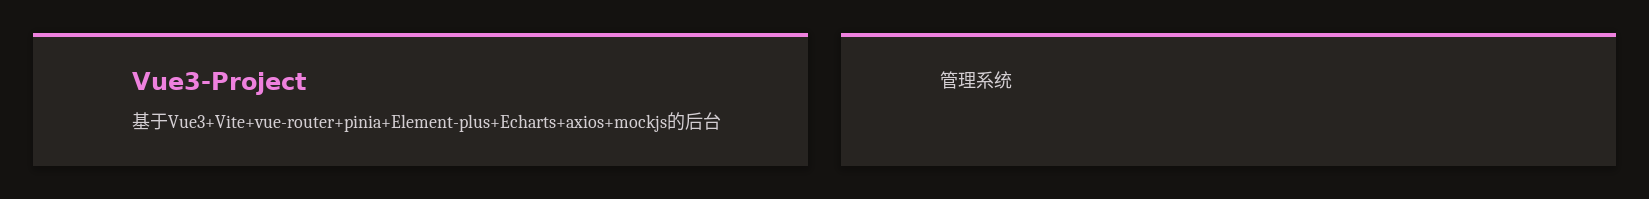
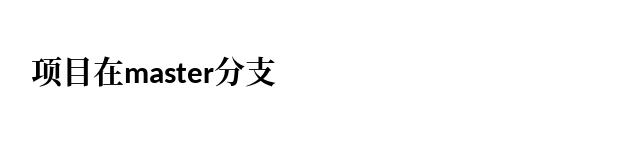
- Vue3-Project
- 基于Vue3+Vite+vue-router+pinia+Element-plus+Echarts+axios+mockjs的后台管理系统
+ 项目在master分支

